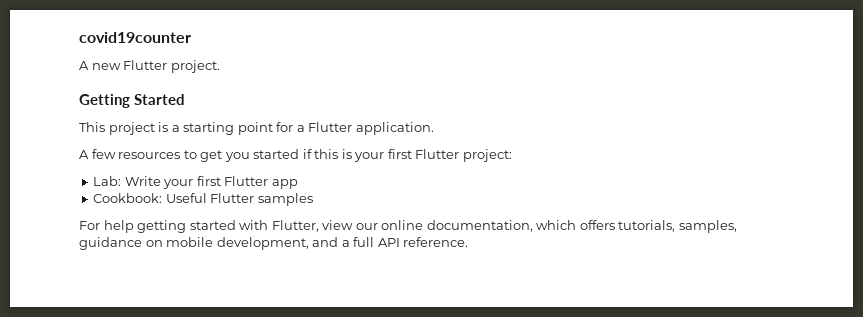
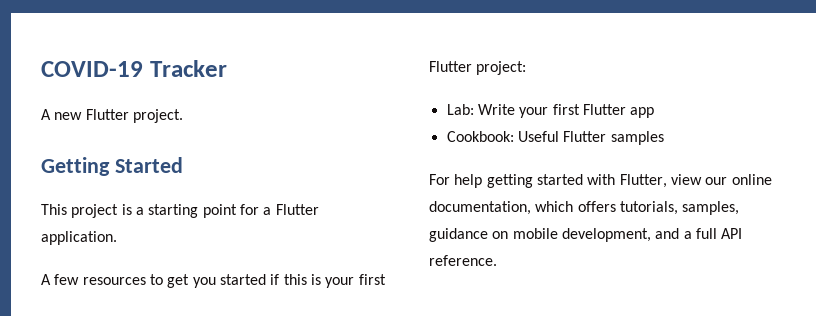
- covid19counter
+ COVID-19 Tracker

